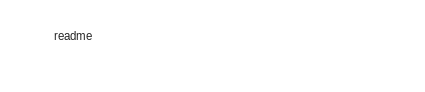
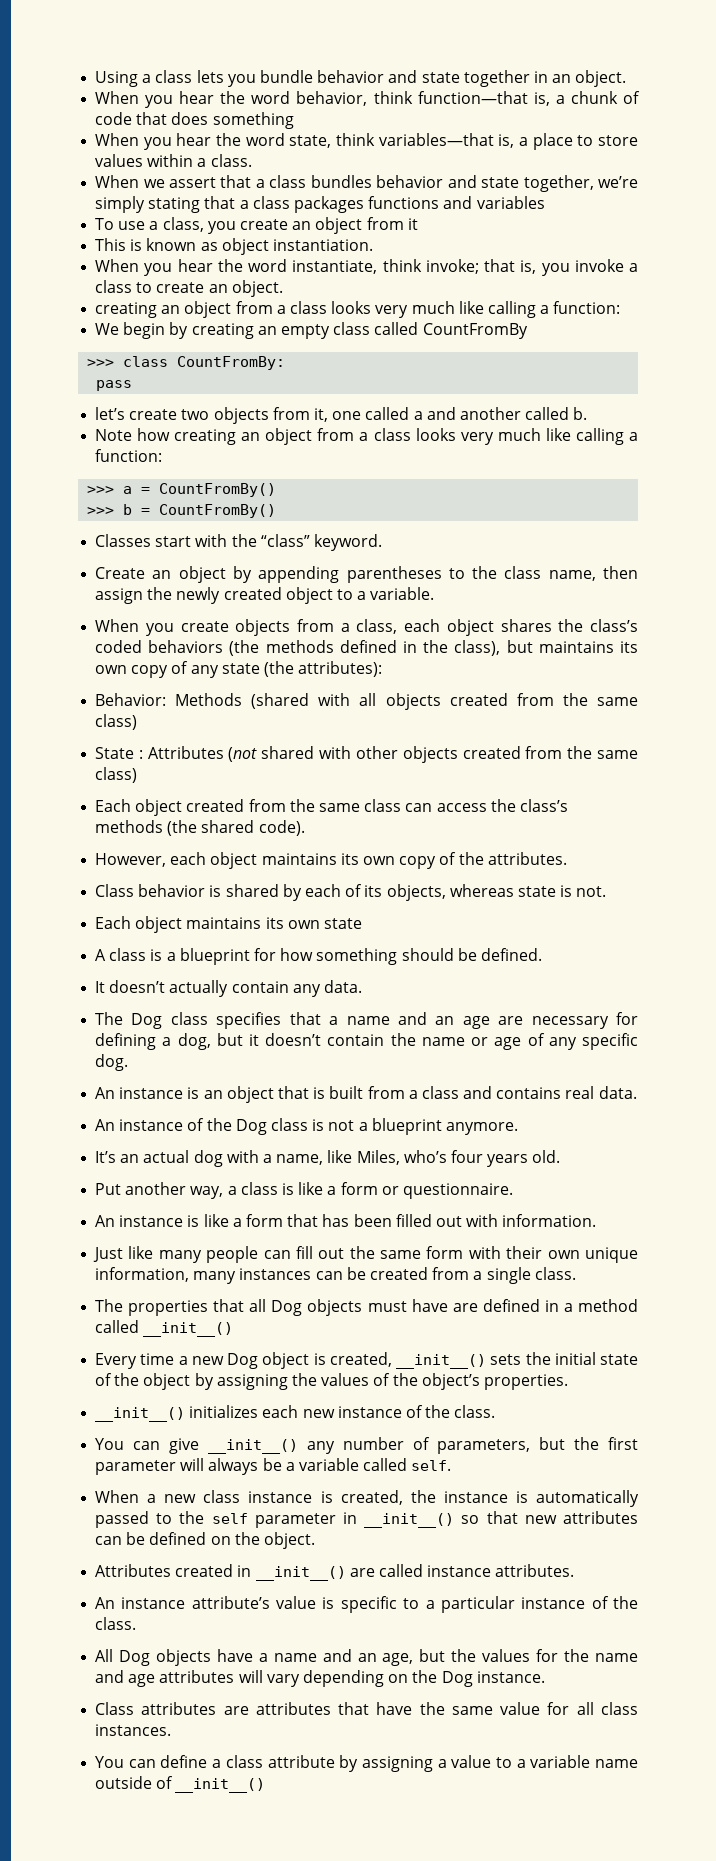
- readme
+ Using a class lets you bundle behavior and state together in an object.
+ When you hear the word behavior, think function—that is, a chunk of code that does something
+ When you hear the word state, think variables—that is, a place to store values within a class.
+ When we assert that a class bundles behavior and state together, we’re simply stating that a class packages functions and variables
+ To use a class, you create an object from it
+ This is known as object instantiation.
+ When you hear the word instantiate, think invoke; that is, you invoke a class to create an object.
+ creating an object from a class looks very much like calling a function:
+ We begin by creating an empty class called CountFromBy
+ >>> class CountFromBy:
+ pass
+ let’s create two objects from it, one called a and another called b.
+ Note how creating an object from a class looks very much like calling a function:
+ >>> a = CountFromBy()
+ >>> b = CountFromBy()
+ Classes start with the “class” keyword.
+ Create an object by appending parentheses to the class name, then assign the newly created object to a variable.
+ When you create objects from a class, each object shares the class’s coded behaviors (the methods defined in the class), but maintains its own copy of any state (the attributes):
+ Behavior: Methods (shared with all objects created from the same class)
+ State : Attributes (not shared with other objects created from the same class)
+ Each object created from the same class can access the class’s methods (the shared code).
+ However, each object maintains its own copy of the attributes.
+ Class behavior is shared by each of its objects, whereas state is not.
+ Each object maintains its own state
+ A class is a blueprint for how something should be defined.
+ It doesn’t actually contain any data.
+ The Dog class specifies that a name and an age are necessary for defining a dog, but it doesn’t contain the name or age of any specific dog.
+ An instance is an object that is built from a class and contains real data.
+ An instance of the Dog class is not a blueprint anymore.
+ It’s an actual dog with a name, like Miles, who’s four years old.
+ Put another way, a class is like a form or questionnaire.
+ An instance is like a form that has been filled out with information.
+ Just like many people can fill out the same form with their own unique information, many instances can be created from a single class.
+ The properties that all Dog objects must have are defined in a method called __init__()
+ Every time a new Dog object is created, __init__() sets the initial state of the object by assigning the values of the object’s properties.
+ __init__() initializes each new instance of the class.
+ You can give __init__() any number of parameters, but the first parameter will always be a variable called self.
+ When a new class instance is created, the instance is automatically passed to the self parameter in __init__() so that new attributes can be defined on the object.
+ Attributes created in __init__() are called instance attributes.
+ An instance attribute’s value is specific to a particular instance of the class.
+ All Dog objects have a name and an age, but the values for the name and age attributes will vary depending on the Dog instance.
+ Class attributes are attributes that have the same value for all class instances.
+ You can define a class attribute by assigning a value to a variable name outside of __init__()

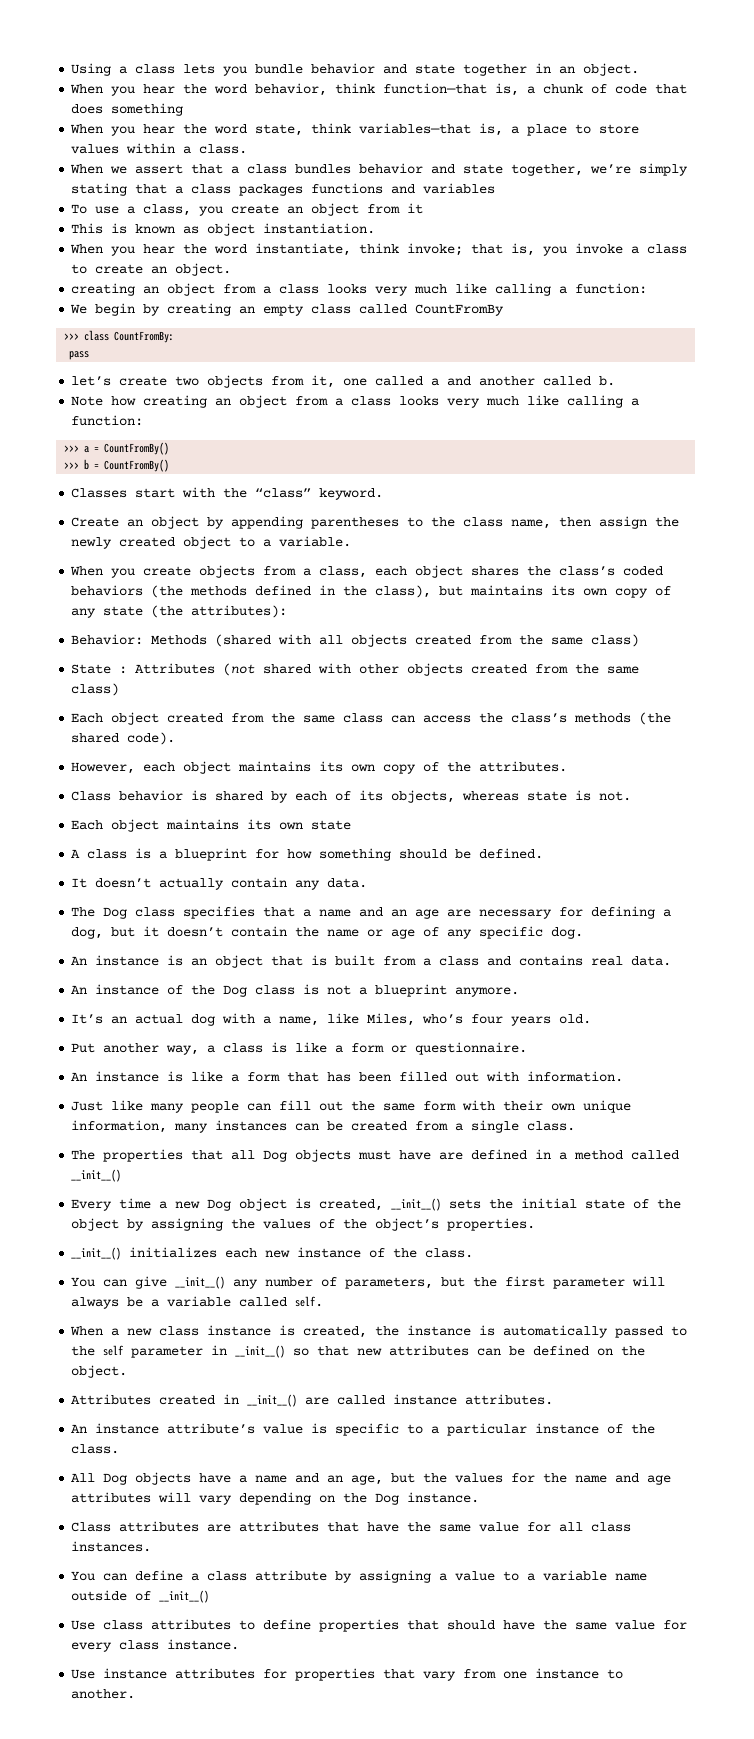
+ Use class attributes to define properties that should have the same value for every class instance.
+ Use instance attributes for properties that vary from one instance to another.

